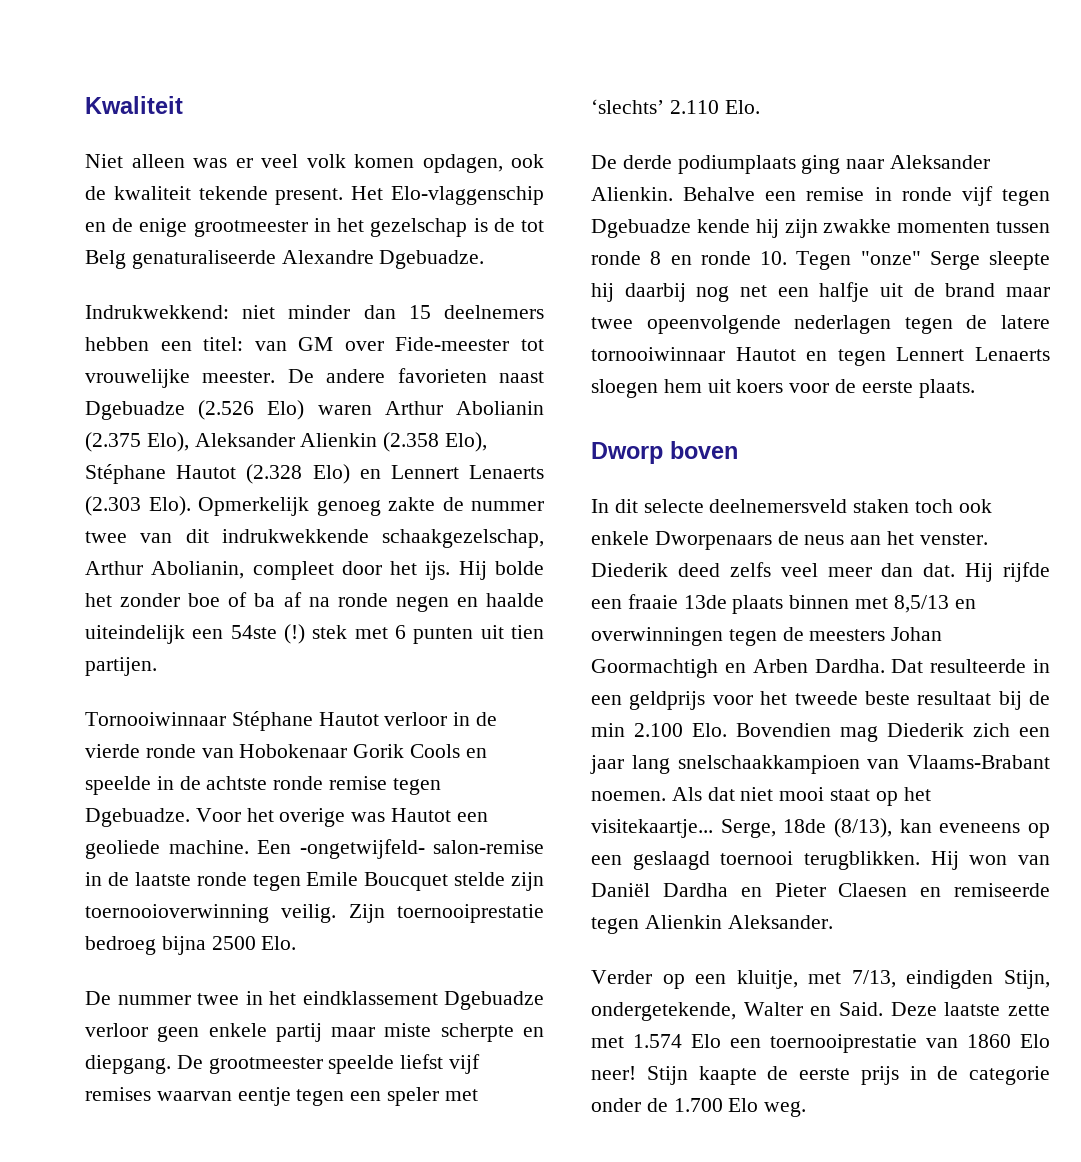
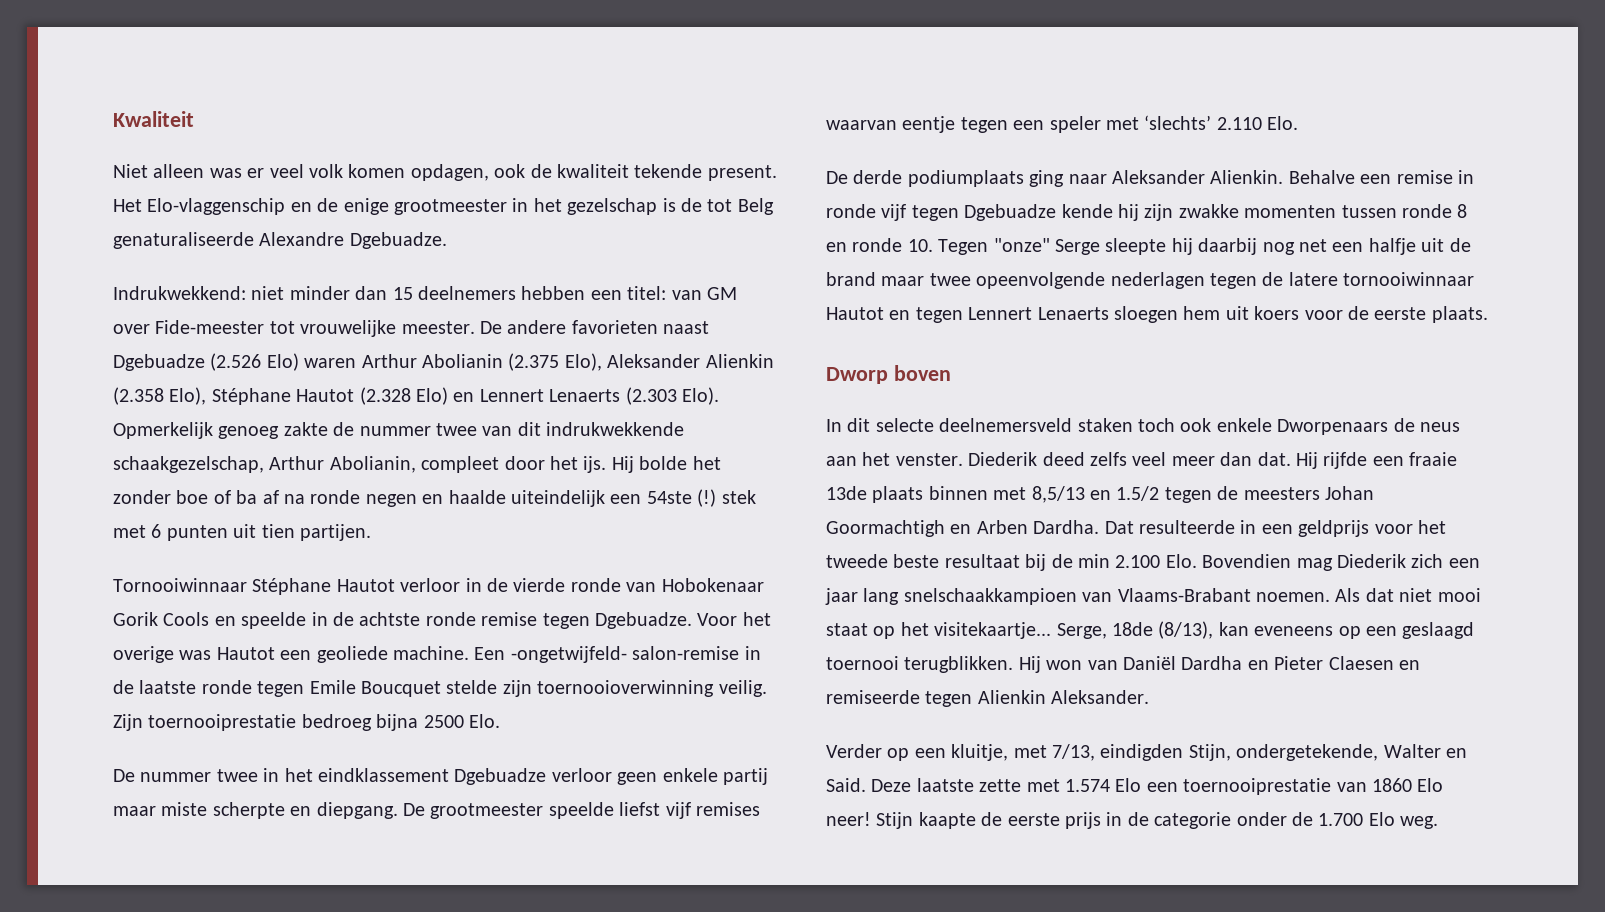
- Hij rijfde een fraaie 13de plaats binnen met 8,5/13 en overwinningen tegen de meesters Johan Goormachtigh en Arben Dardha.
+ Hij rijfde een fraaie 13de plaats binnen met 8,5/13 en 1.5/2 tegen de meesters Johan Goormachtigh en Arben Dardha.

